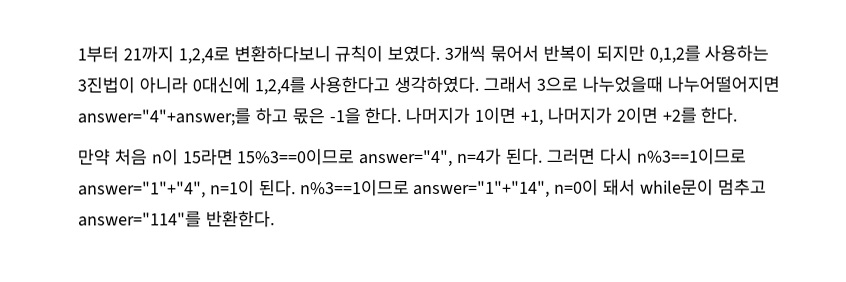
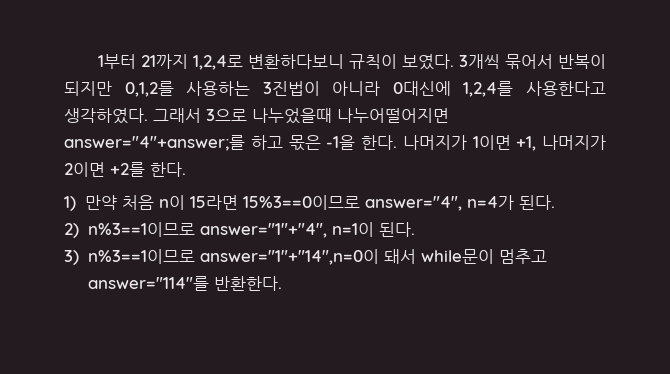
- 만약 처음 n이 15라면 15%3==0이므로 answer="4", n=4가 된다. 그러면 다시 n%3==1이므로 answer="1"+"4", n=1이 된다. n%3==1이므로 answer="1"+"14", n=0이 돼서 while문이 멈추고 answer="114"를 반환한다.
+ 1) 만약 처음 n이 15라면 15%3==0이므로 answer="4", n=4가 된다.
+ 2) n%3==1이므로 answer="1"+"4", n=1이 된다.
+ 3) n%3==1이므로 answer="1"+"14",n=0이 돼서 while문이 멈추고 answer="114"를 반환한다.

